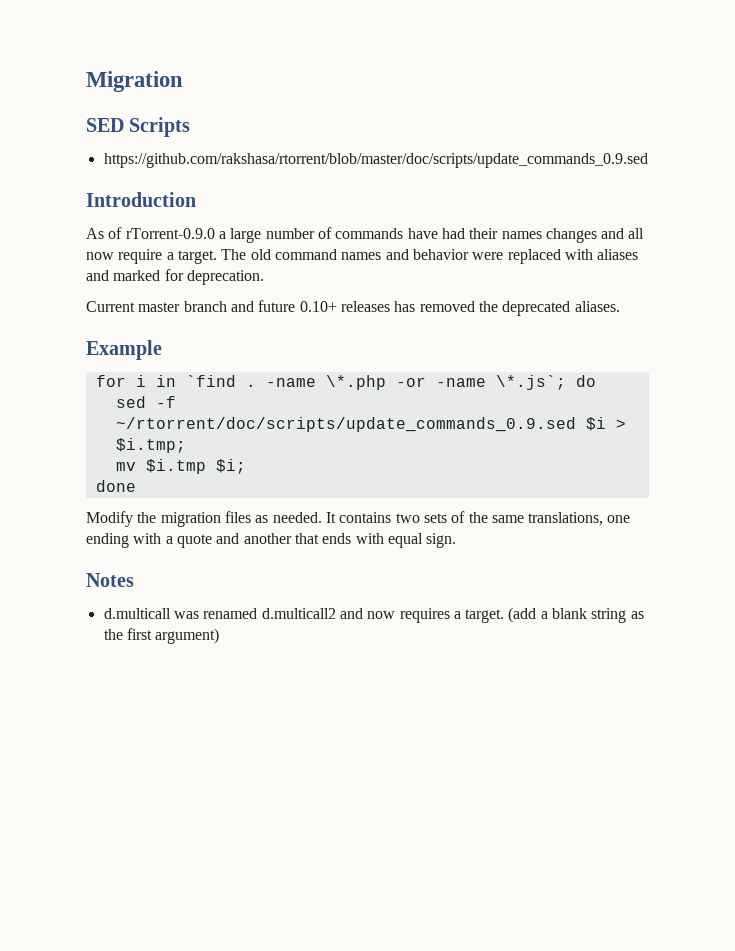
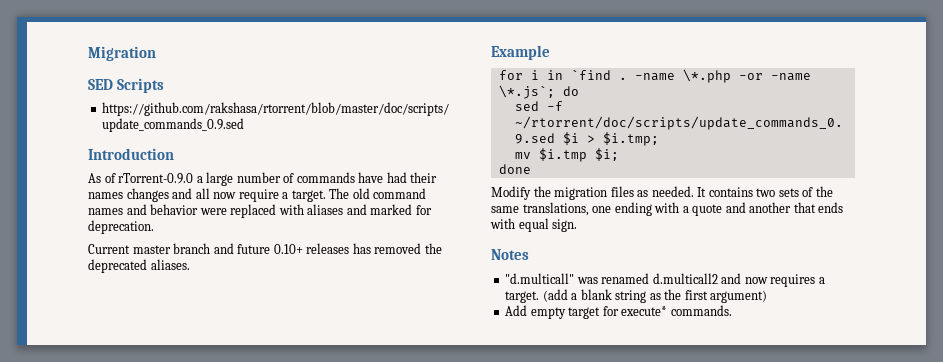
- d.multicall was renamed d.multicall2 and now requires a target.
+ "d.multicall" was renamed d.multicall2 and now requires a target.
+ Add empty target for execute* commands.

